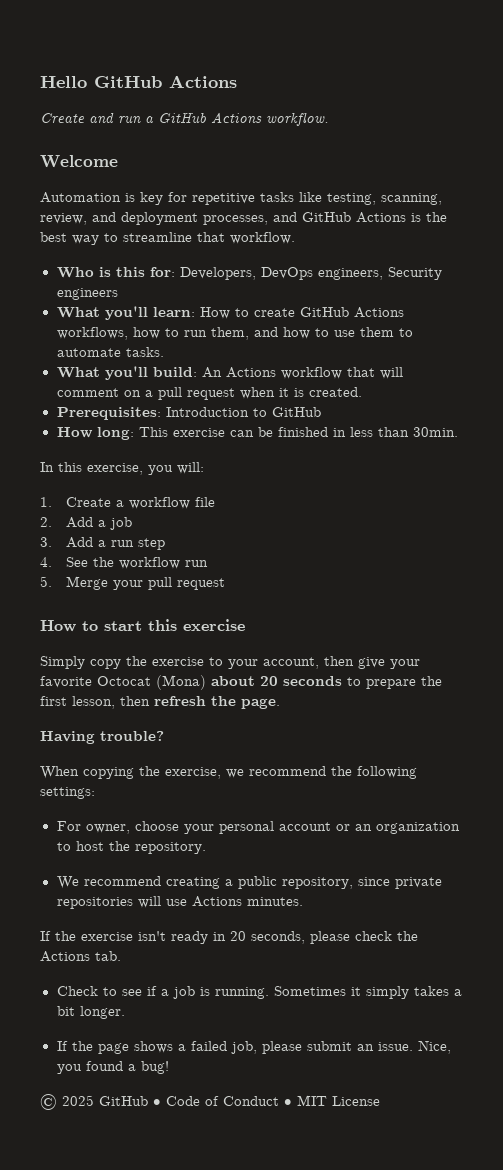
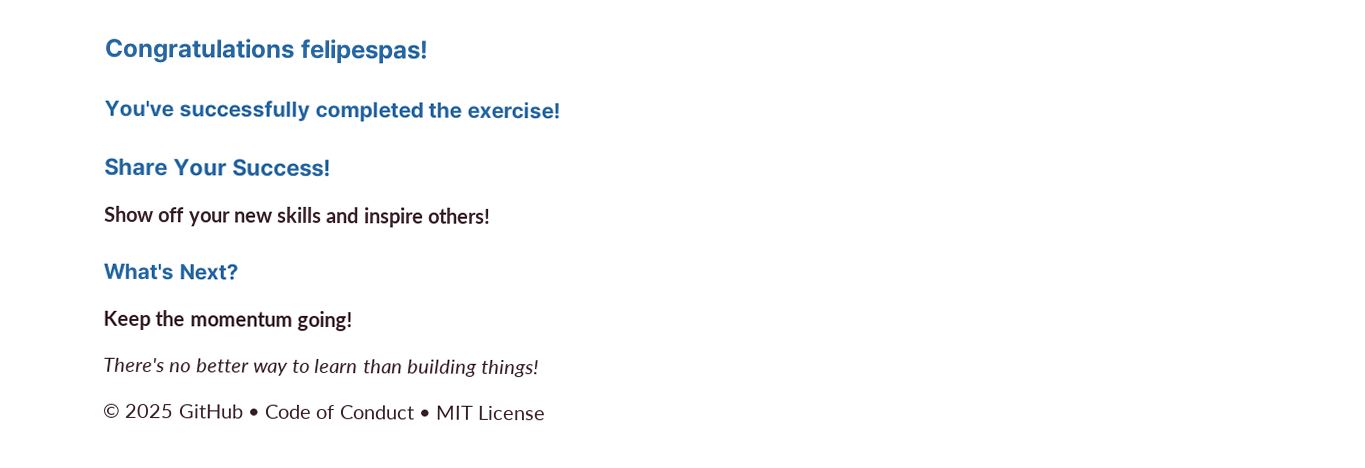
- Hello GitHub Actions
- Create and run a GitHub Actions workflow.
- Welcome
- Automation is key for repetitive tasks like testing, scanning, review, and deployment processes, and GitHub Actions is the best way to streamline that workflow.
- Who is this for: Developers, DevOps engineers, Security engineers
- What you'll learn: How to create GitHub Actions workflows, how to run them, and how to use them to automate tasks.
- What you'll build: An Actions workflow that will comment on a pull request when it is created.
- Prerequisites: Introduction to GitHub
- How long: This exercise can be finished in less than 30min.
- In this exercise, you will:
- 1. Create a workflow file
- 2. Add a job
- 3. Add a run step
- 4. See the workflow run
- 5. Merge your pull request
- How to start this exercise
- Simply copy the exercise to your account, then give your favorite Octocat (Mona) about 20 seconds to prepare the first lesson, then refresh the page.
- Having trouble?
- When copying the exercise, we recommend the following settings:
- For owner, choose your personal account or an organization to host the repository.
- We recommend creating a public repository, since private repositories will use Actions minutes.
- If the exercise isn't ready in 20 seconds, please check the Actions tab.
- Check to see if a job is running. Sometimes it simply takes a bit longer.
- If the page shows a failed job, please submit an issue. Nice, you found a bug!
+ Congratulations felipespas!
+ You've successfully completed the exercise!
+ Share Your Success!
+ Show off your new skills and inspire others!
+ What's Next?
+ Keep the momentum going!
+ There's no better way to learn than building things!

